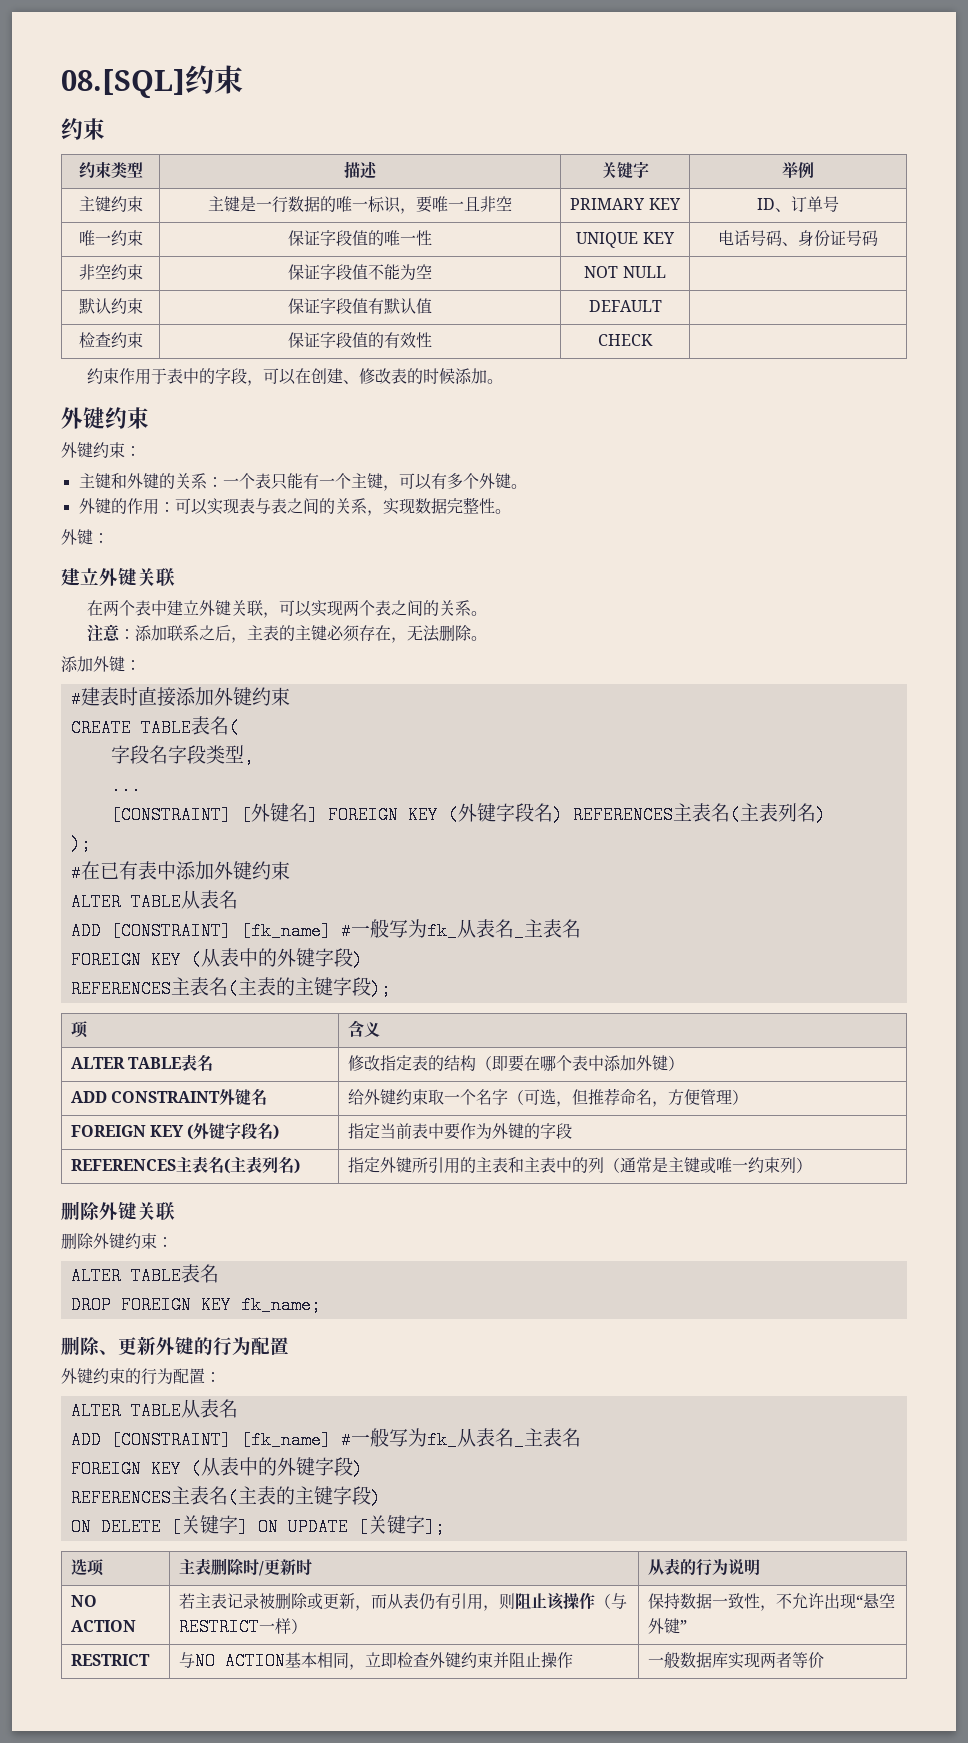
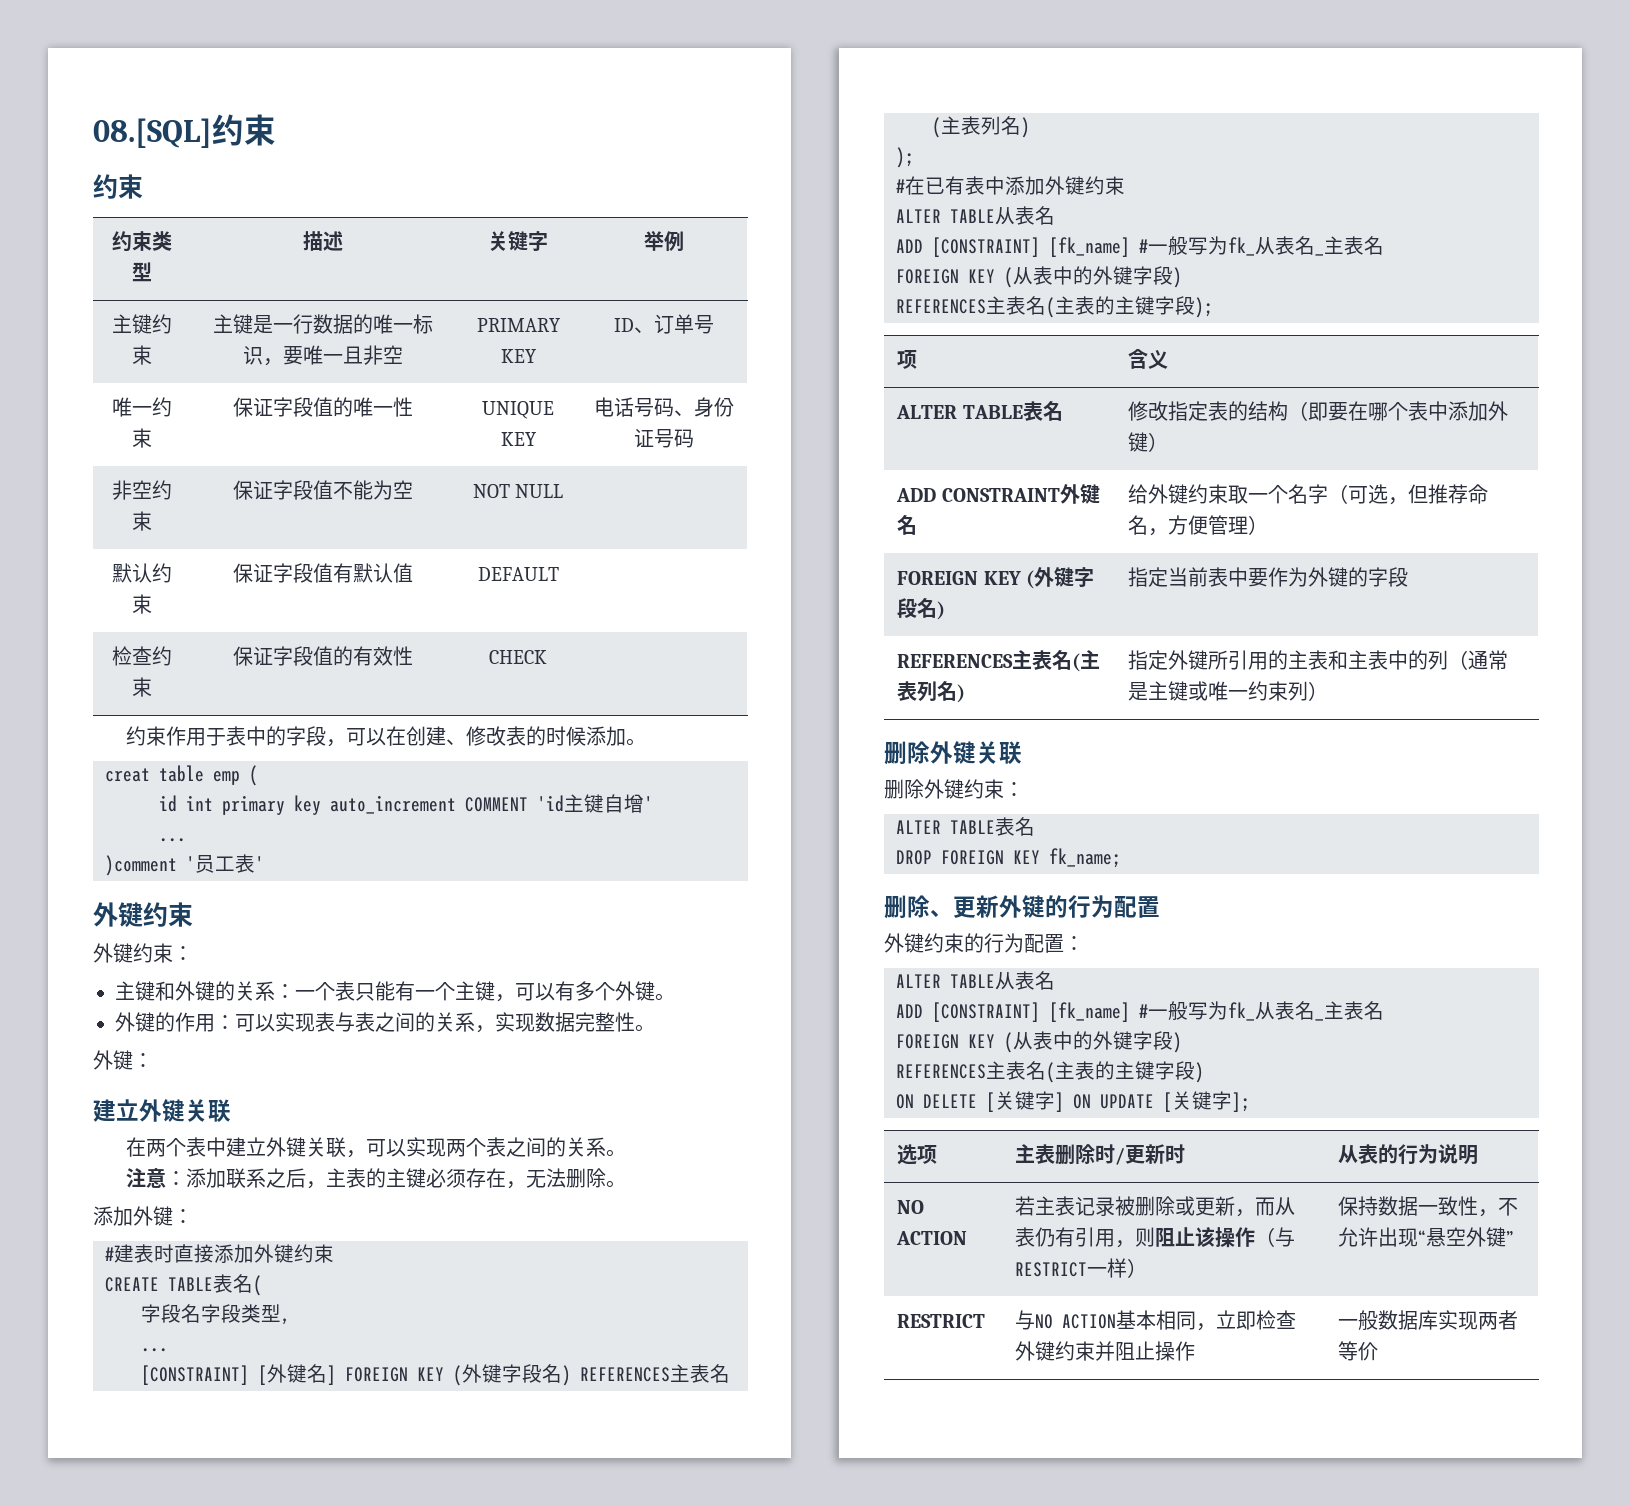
+ creat table emp (
+ id int primary key auto_increment COMMENT 'id主键自增'
+ ...
+ )comment '员工表'

